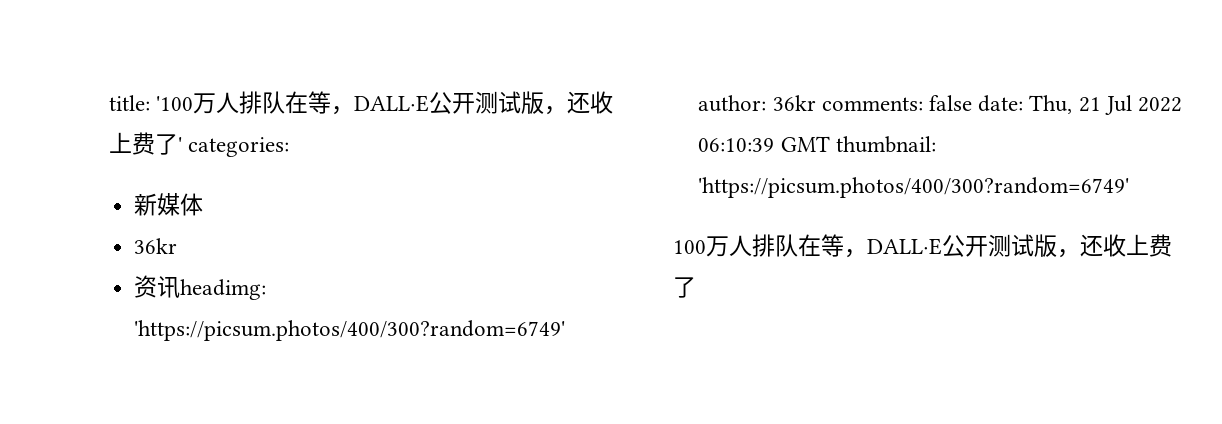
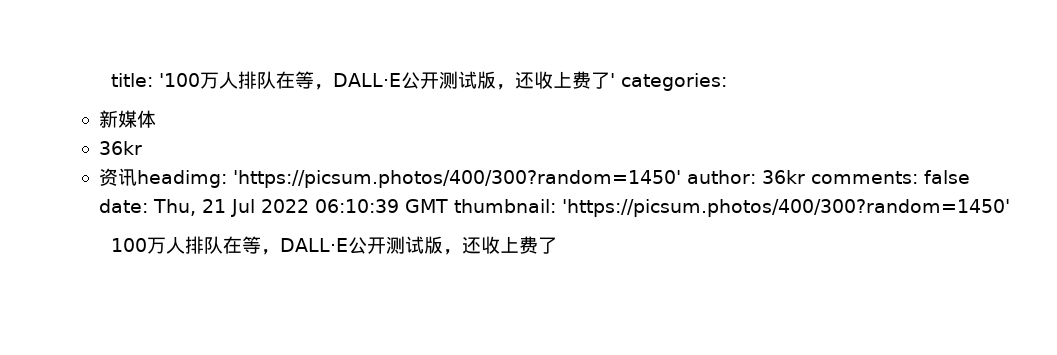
- 资讯headimg: 'https://picsum.photos/400/300?random=6749' author: 36kr comments: false date: Thu, 21 Jul 2022 06:10:39 GMT thumbnail: 'https://picsum.photos/400/300?random=6749'
+ 资讯headimg: 'https://picsum.photos/400/300?random=1450' author: 36kr comments: false date: Thu, 21 Jul 2022 06:10:39 GMT thumbnail: 'https://picsum.photos/400/300?random=1450'

